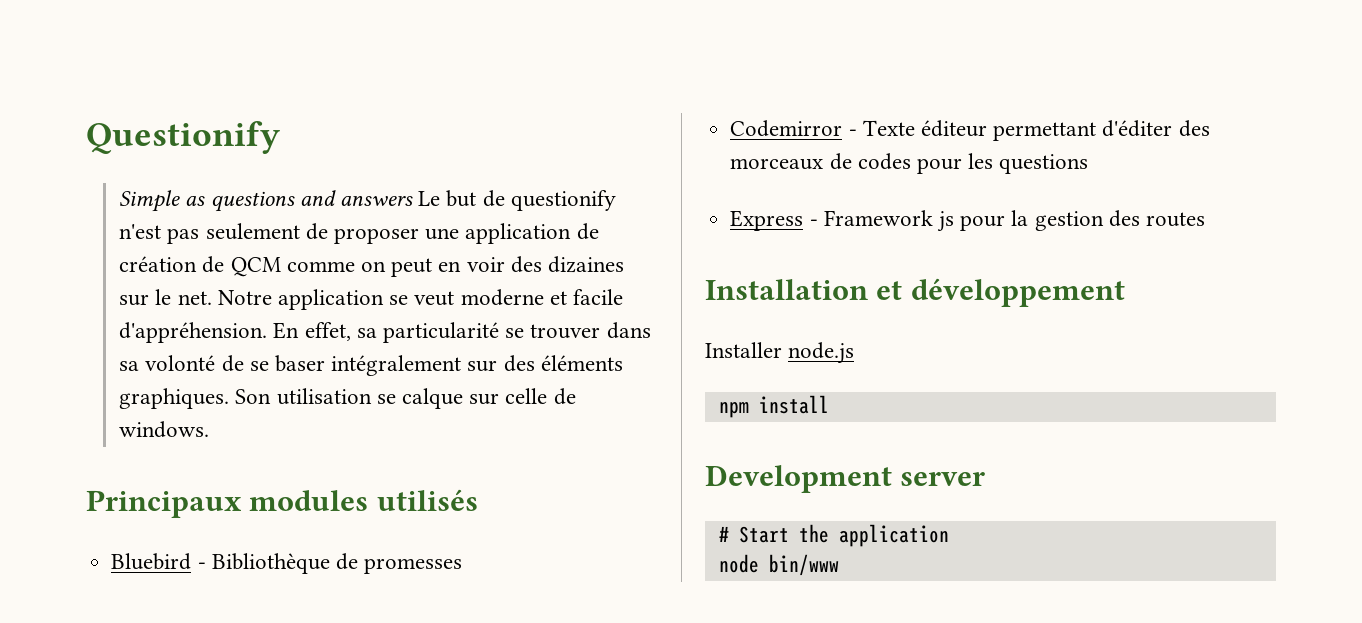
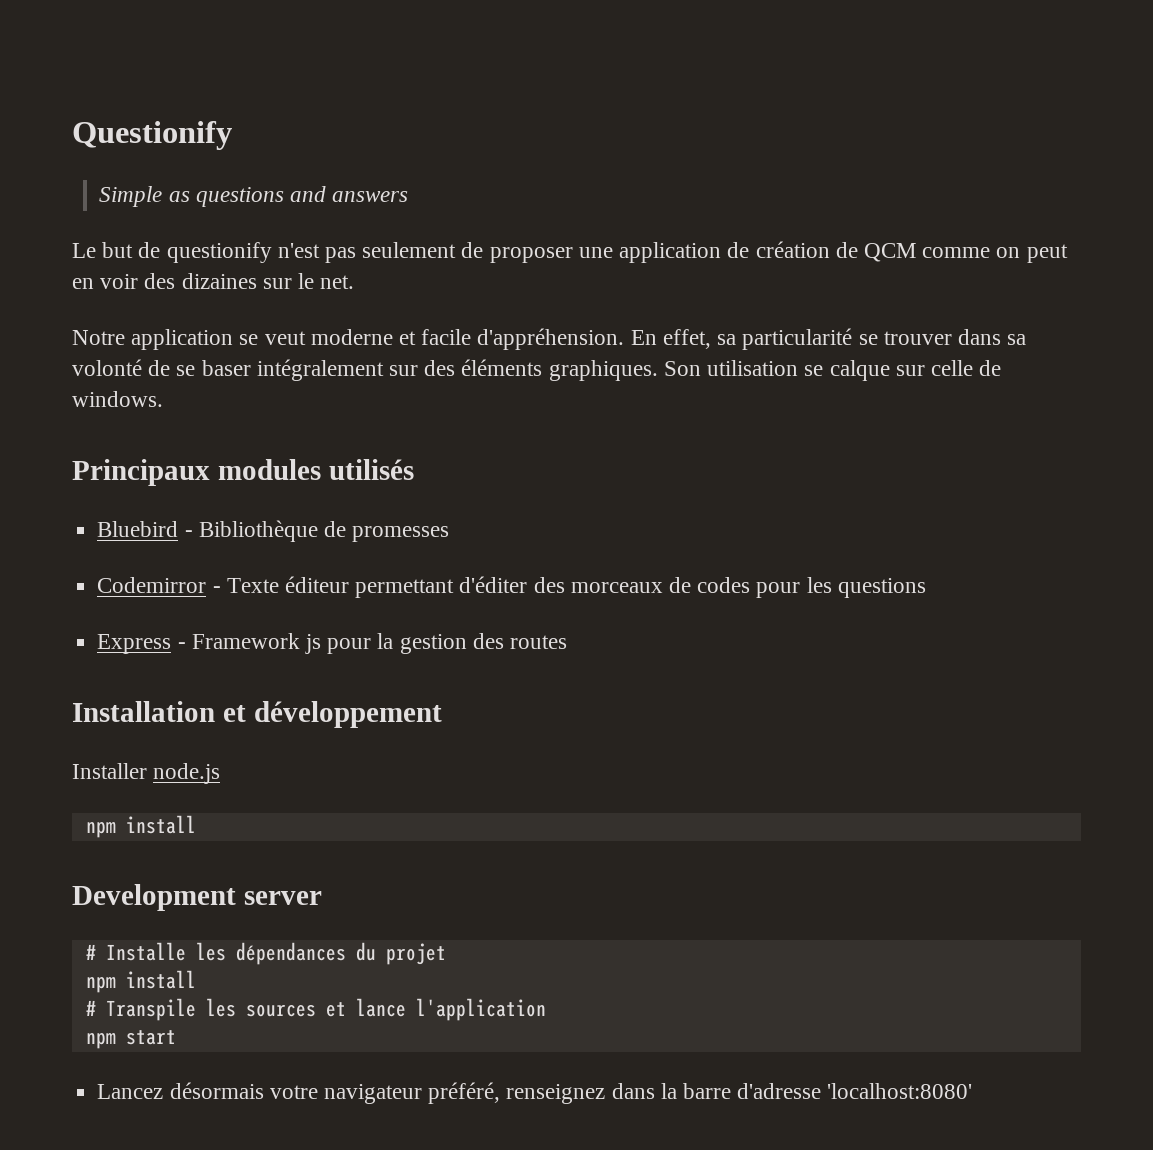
- Simple as questions and answers Le but de questionify n'est pas seulement de proposer une application de création de QCM comme on peut en voir des dizaines sur le net. Notre application se veut moderne et facile d'appréhension.
+ Simple as questions and answers
+ Le but de questionify n'est pas seulement de proposer une application de création de QCM comme on peut en voir des dizaines sur le net.
+ Notre application se veut moderne et facile d'appréhension.
- # Start the application
- node bin/www
+ # Installe les dépendances du projet
+ npm install
+ # Transpile les sources et lance l'application
+ npm start
+ Lancez désormais votre navigateur préféré, renseignez dans la barre d'adresse 'localhost:8080'

